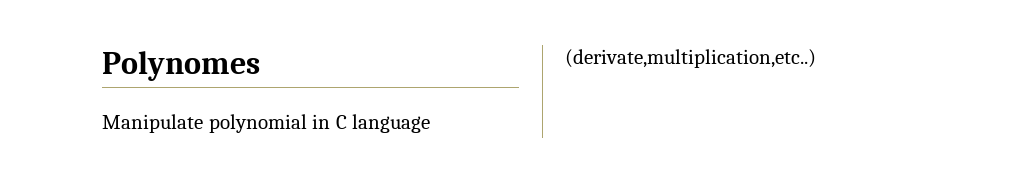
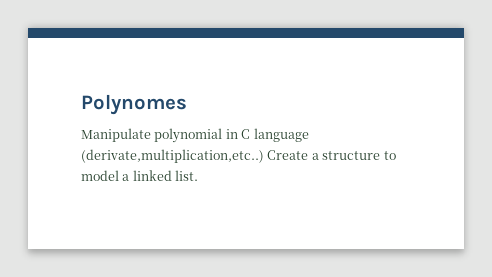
+ Create a structure to model a linked list.

